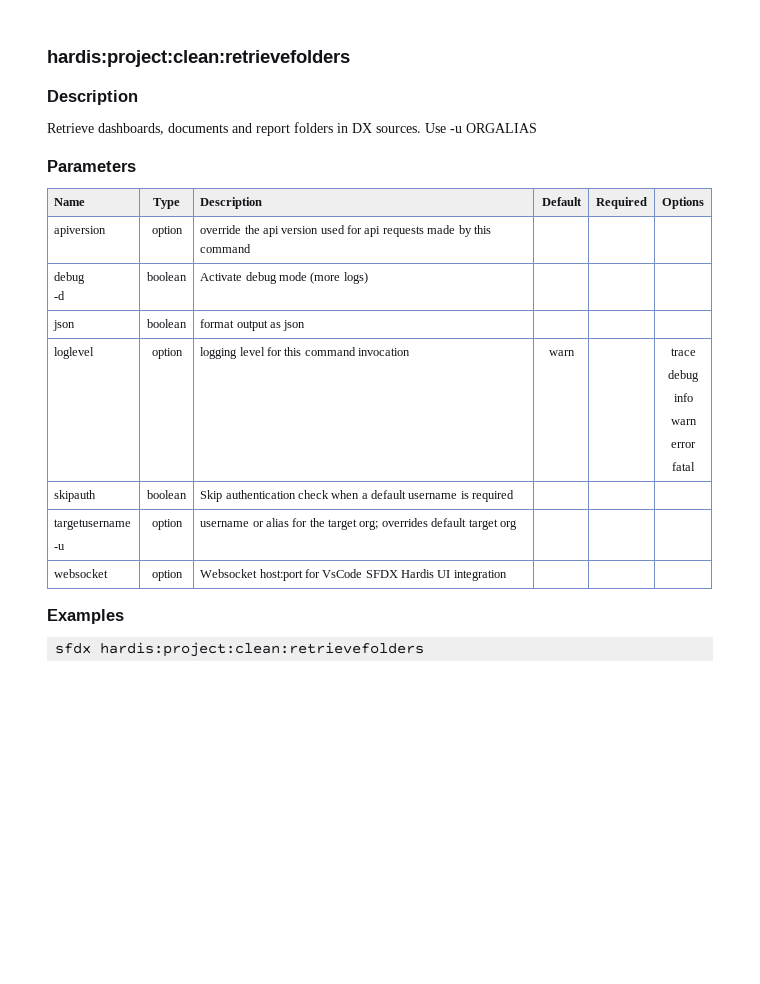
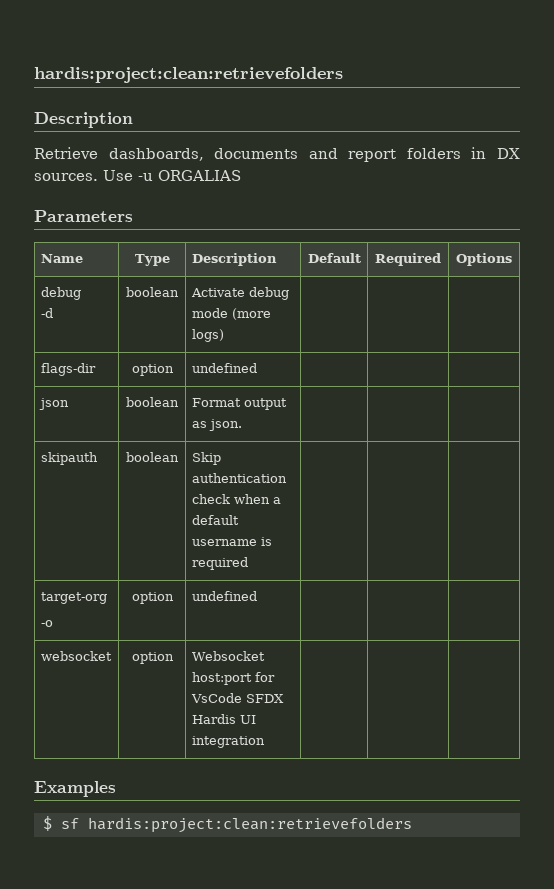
- apiversion | option | override the api version used for api requests made by this command | | |
+ flags-dir | option | undefined | | |
- json | boolean | format output as json | | |
- loglevel | option | logging level for this command invocation | warn | | trace
- debug
- info
- warn
- error
- fatal
+ json | boolean | Format output as json. | | |
- targetusername
- -u | option | username or alias for the target org; overrides default target org | | |
+ target-org
+ -o | option | undefined | | |
- sfdx hardis:project:clean:retrievefolders
+ $ sf hardis:project:clean:retrievefolders

